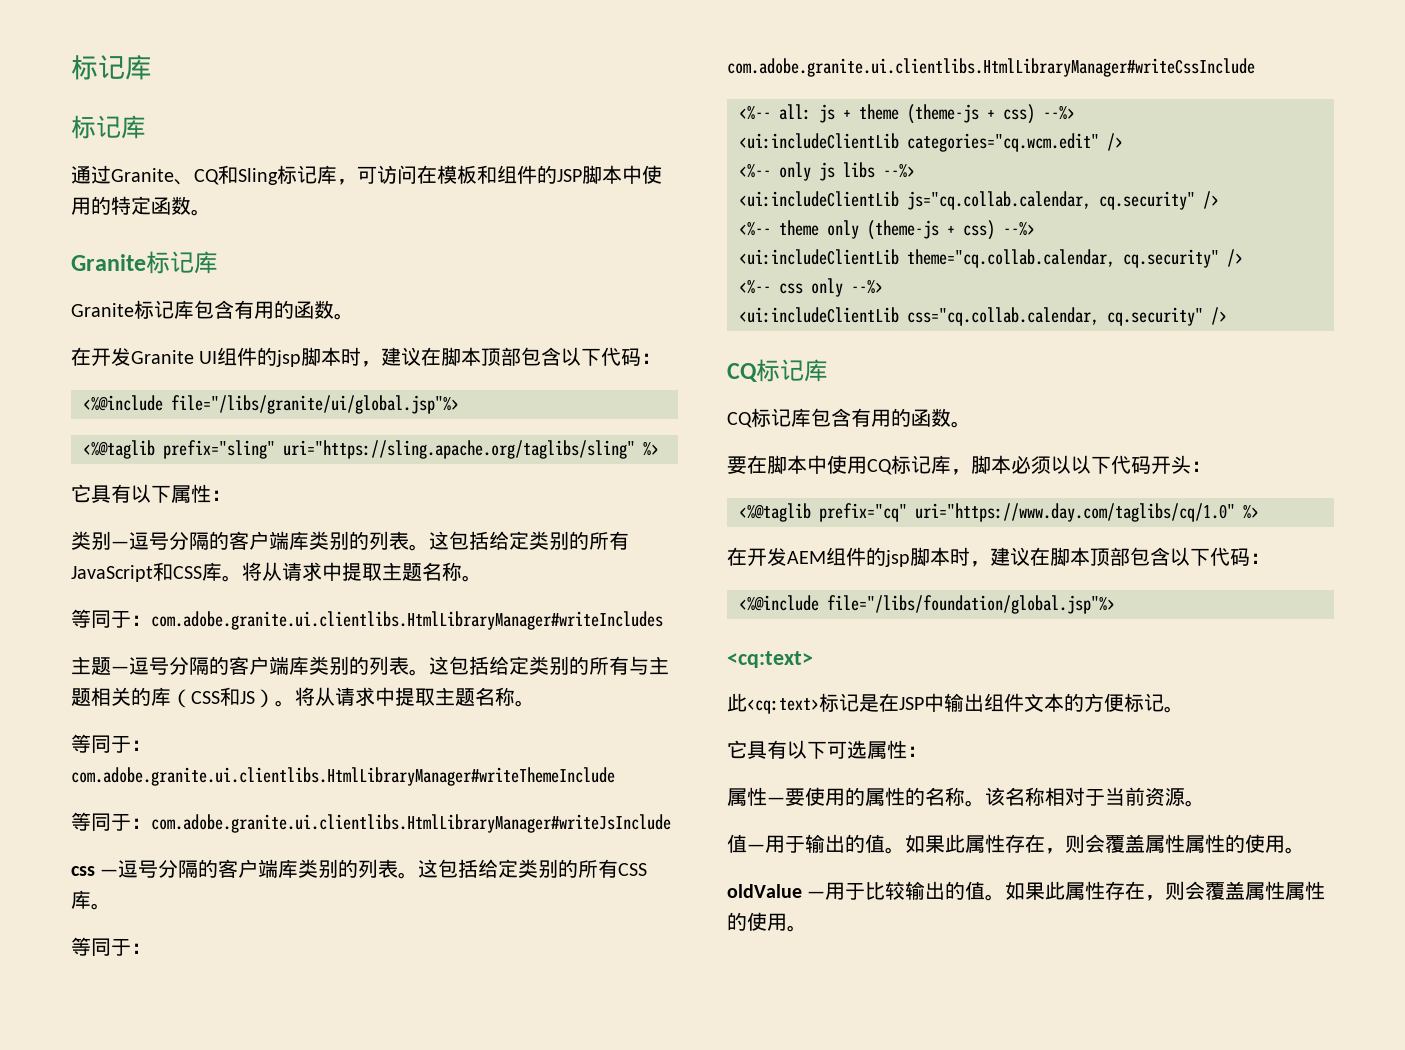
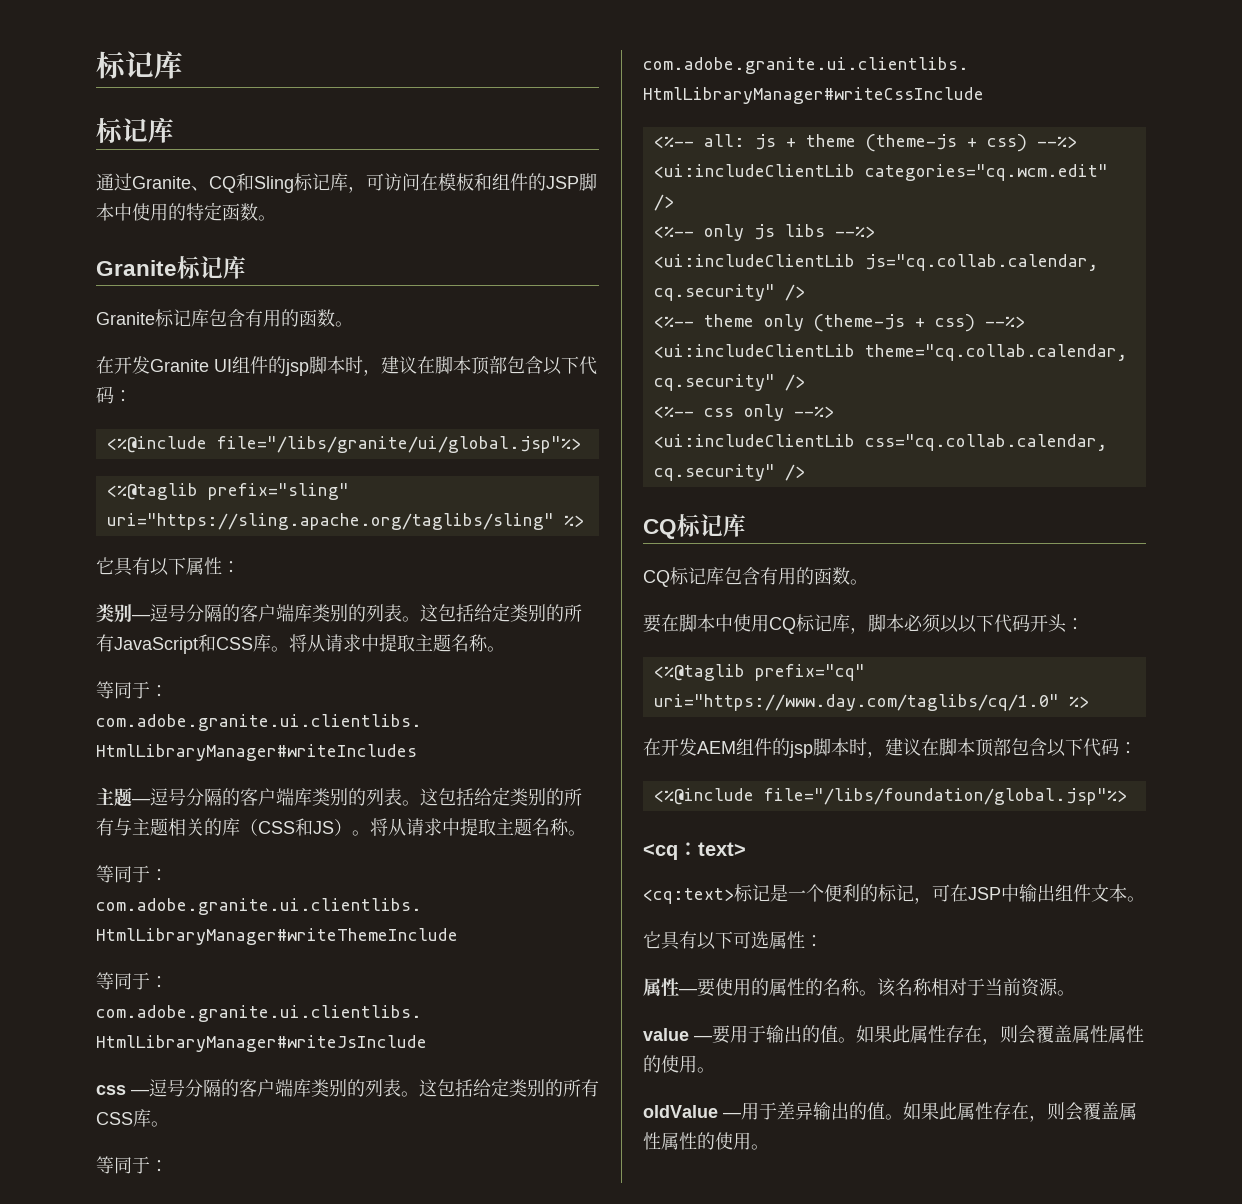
  <%@include file="/libs/foundation/global.jsp"%>
- <cq:text>
- 此<cq:text>标记是在JSP中输出组件文本的方便标记。
+ <cq：text>
+ <cq:text>标记是一个便利的标记，可在JSP中输出组件文本。
- 值—用于输出的值。
+ value —要用于输出的值。
- oldValue —用于比较输出的值。
+ oldValue —用于差异输出的值。

